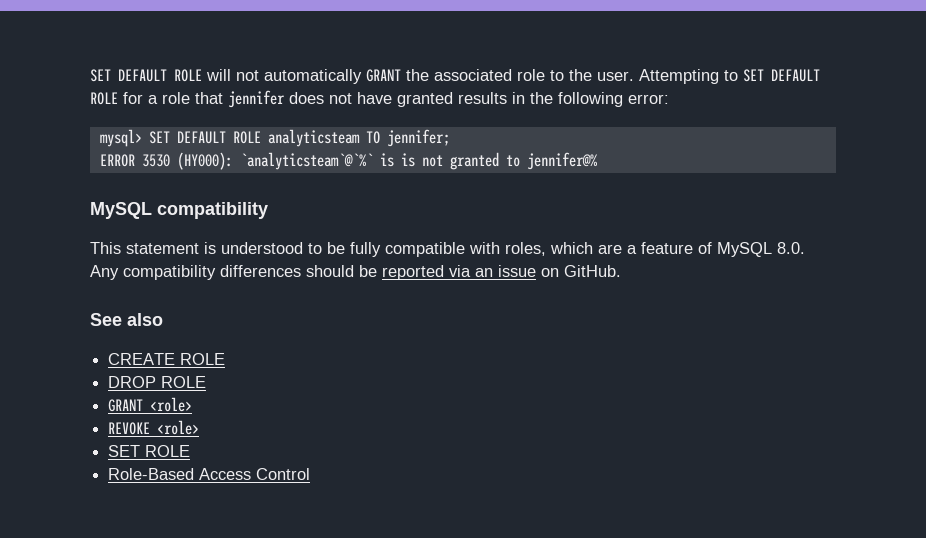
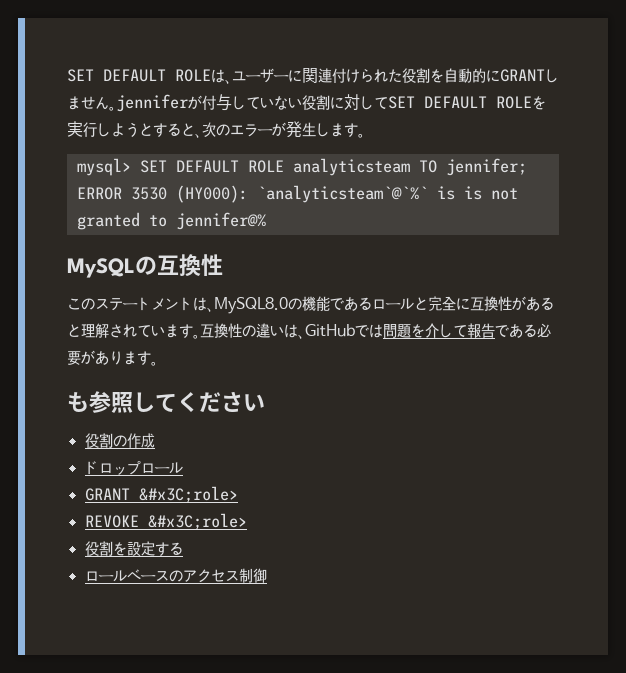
- SET DEFAULT ROLE will not automatically GRANT the associated role to the user. Attempting to SET DEFAULT ROLE for a role that jennifer does not have granted results in the following error:
+ SET DEFAULT ROLEは、ユーザーに関連付けられた役割を自動的にGRANTしません。jenniferが付与していない役割に対してSET DEFAULT ROLEを実行しようとすると、次のエラーが発生します。
- MySQL compatibility
- This statement is understood to be fully compatible with roles, which are a feature of MySQL 8.0. Any compatibility differences should be reported via an issue on GitHub.
- See also
- CREATE ROLE
- DROP ROLE
- GRANT <role>
+ MySQLの互換性
+ このステートメントは、MySQL8.0の機能であるロールと完全に互換性があると理解されています。互換性の違いは、GitHubでは問題を介して報告である必要があります。
+ も参照してください
+ 役割の作成
+ ドロップロール
+ GRANT &#x3C;role>
- REVOKE <role>
- SET ROLE
- Role-Based Access Control
+ REVOKE &#x3C;role>
+ 役割を設定する
+ ロールベースのアクセス制御

